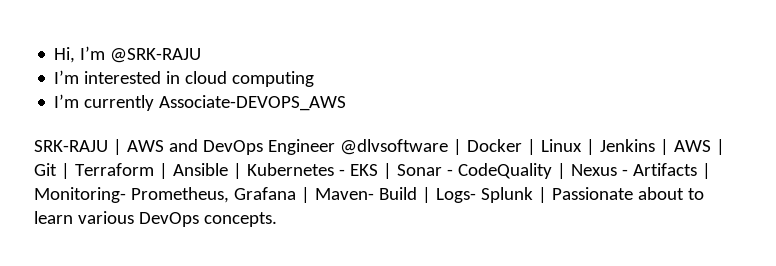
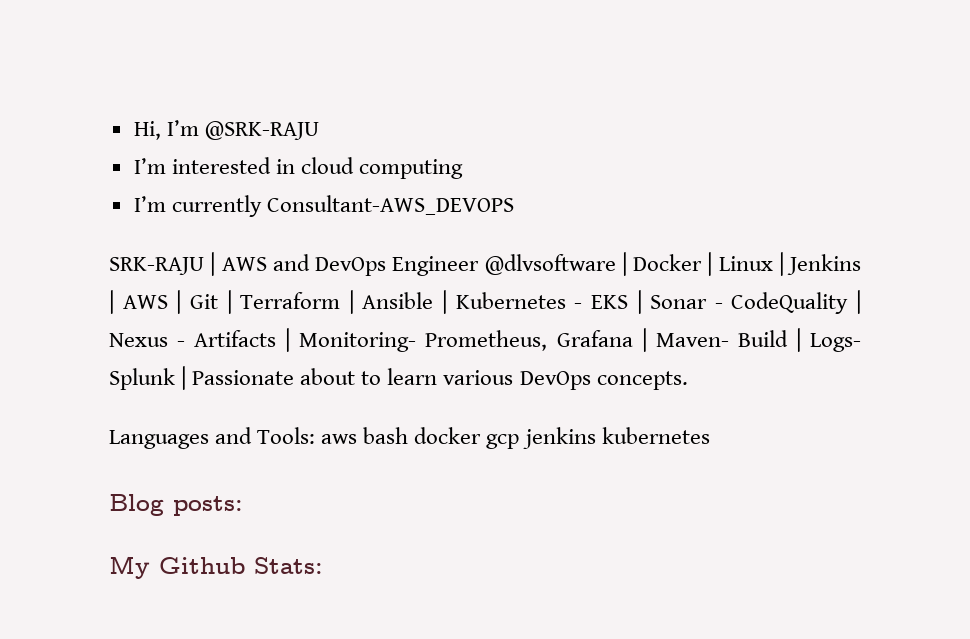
- I’m currently Associate-DEVOPS_AWS
+ I’m currently Consultant-AWS_DEVOPS
+ Languages and Tools: aws bash docker gcp jenkins kubernetes
+ Blog posts:
+ My Github Stats:

